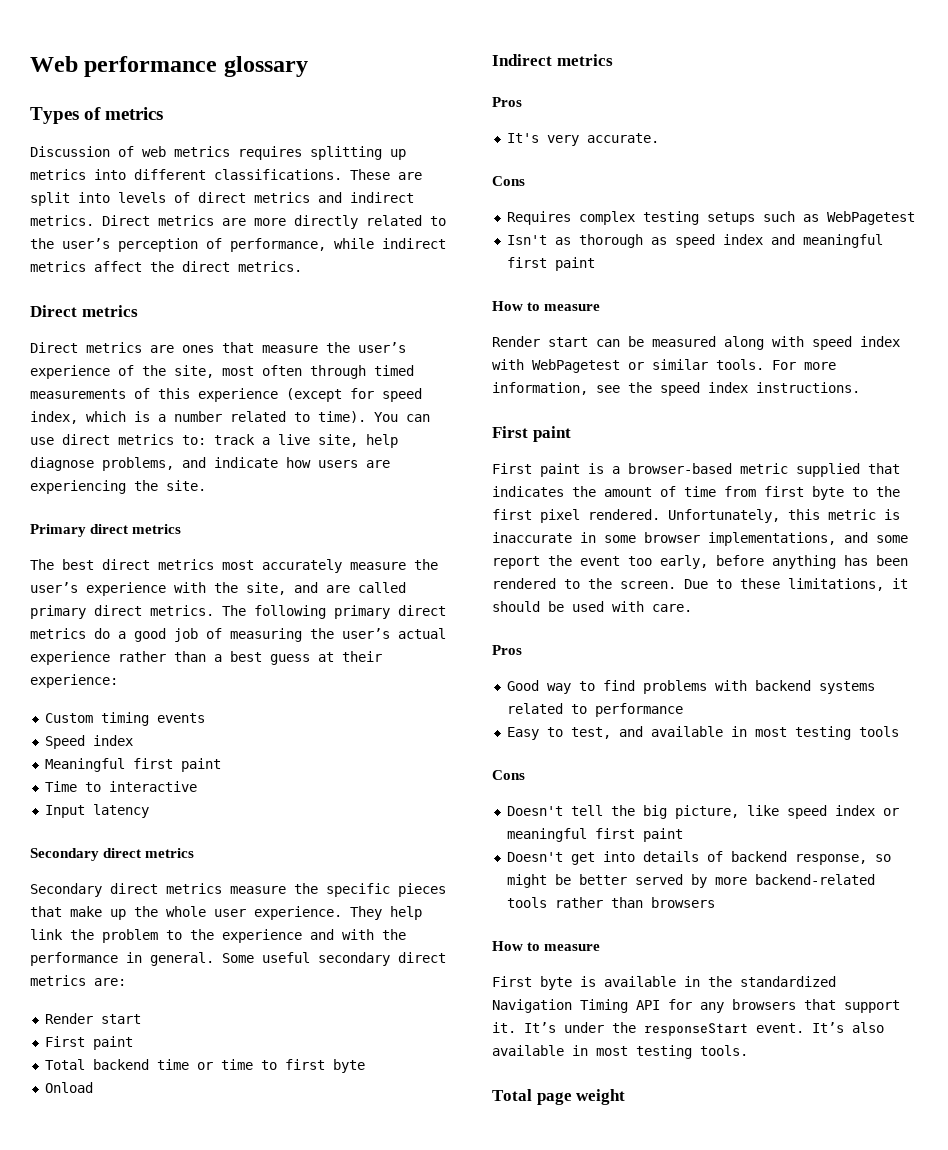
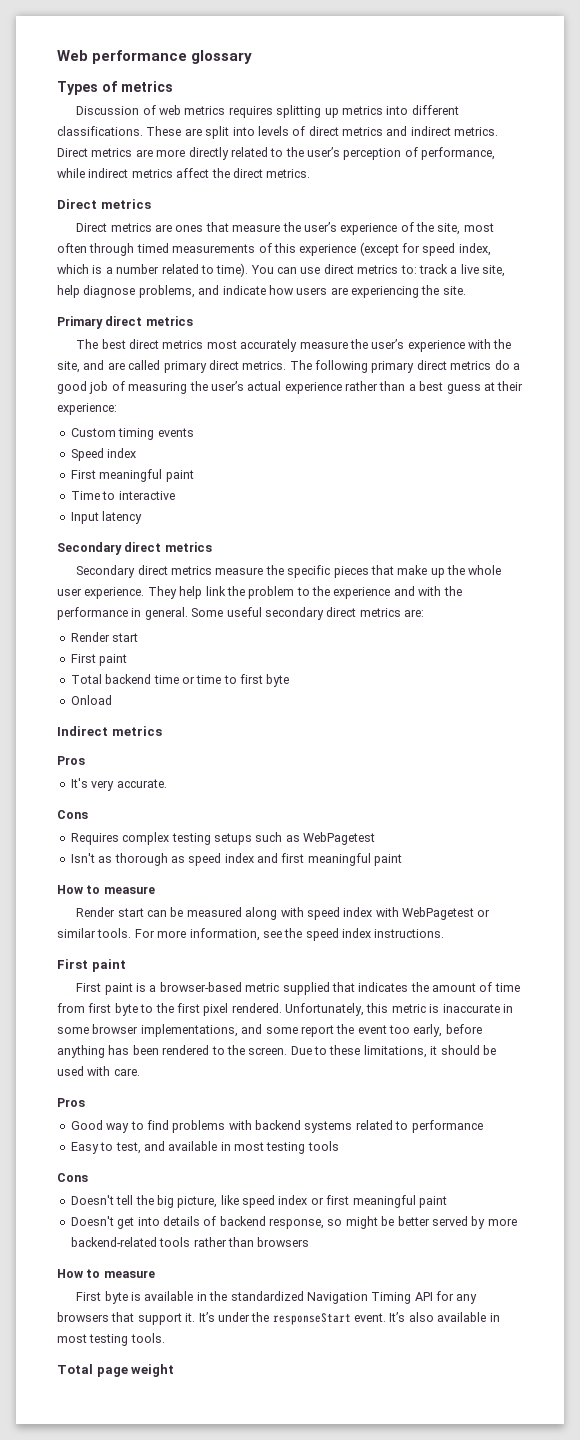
- Meaningful first paint
+ First meaningful paint
- Isn't as thorough as speed index and meaningful first paint
+ Isn't as thorough as speed index and first meaningful paint
- Doesn't tell the big picture, like speed index or meaningful first paint
+ Doesn't tell the big picture, like speed index or first meaningful paint

